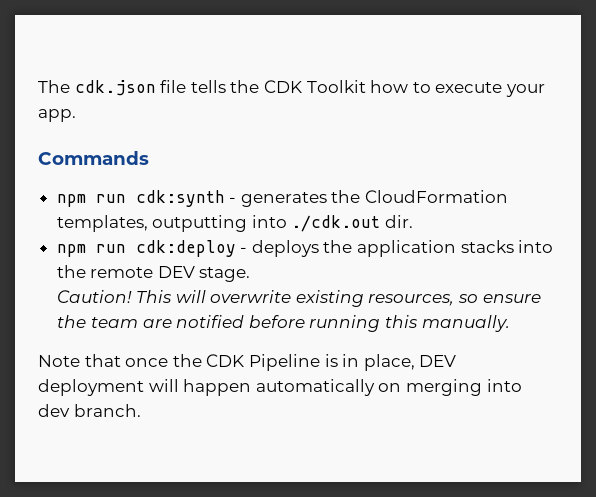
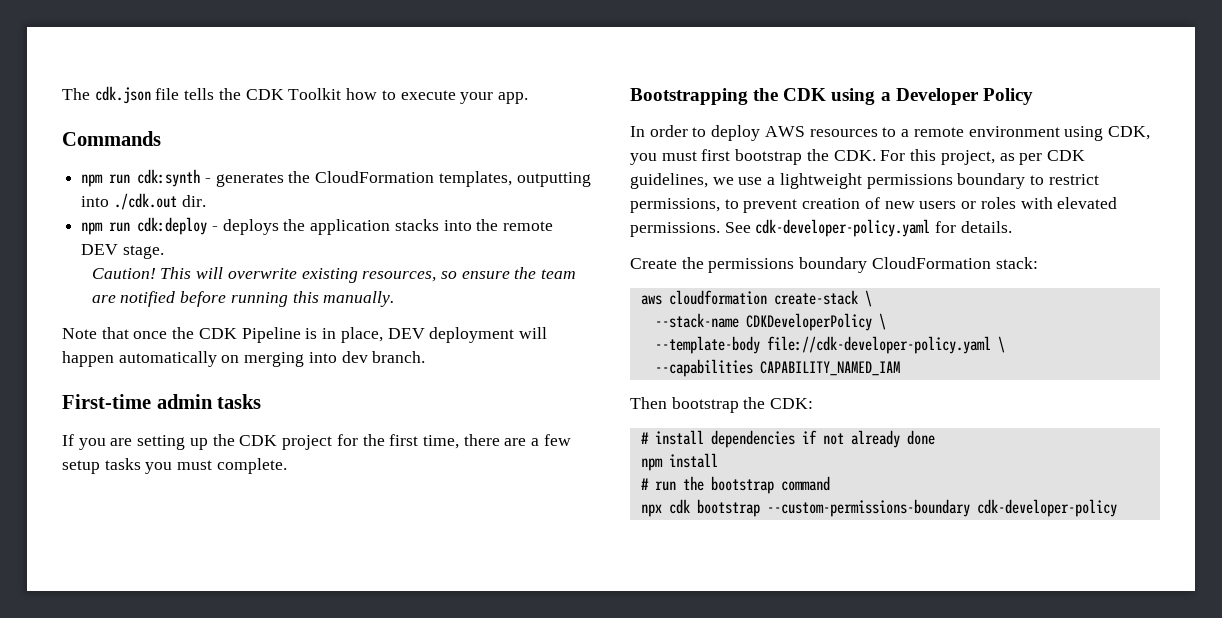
+ First-time admin tasks
+ If you are setting up the CDK project for the first time, there are a few setup tasks you must complete.
+ Bootstrapping the CDK using a Developer Policy
+ In order to deploy AWS resources to a remote environment using CDK, you must first bootstrap the CDK. For this project, as per CDK guidelines, we use a lightweight permissions boundary to restrict permissions, to prevent creation of new users or roles with elevated permissions. See cdk-developer-policy.yaml for details.
+ Create the permissions boundary CloudFormation stack:
+ aws cloudformation create-stack \
+ --stack-name CDKDeveloperPolicy \
+ --template-body file://cdk-developer-policy.yaml \
+ --capabilities CAPABILITY_NAMED_IAM
+ Then bootstrap the CDK:
+ # install dependencies if not already done
+ npm install
+ # run the bootstrap command
+ npx cdk bootstrap --custom-permissions-boundary cdk-developer-policy

